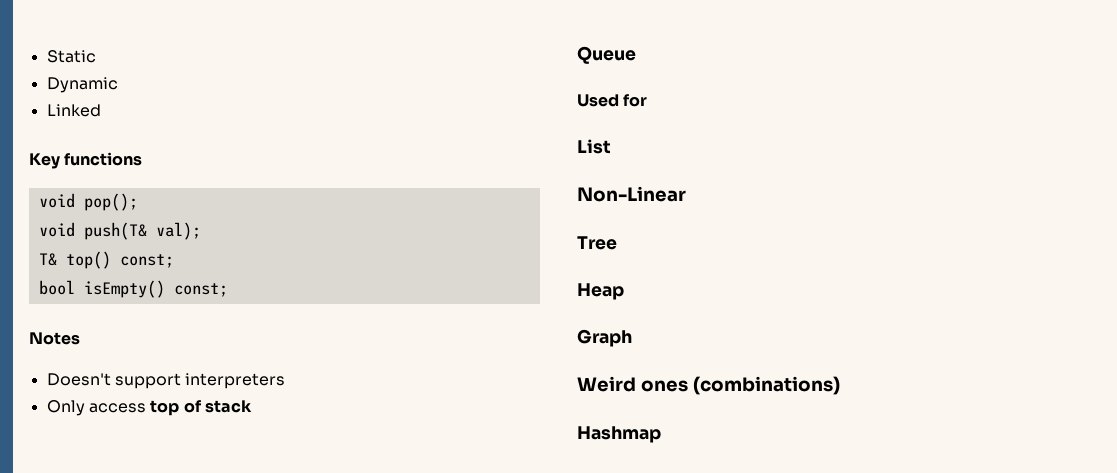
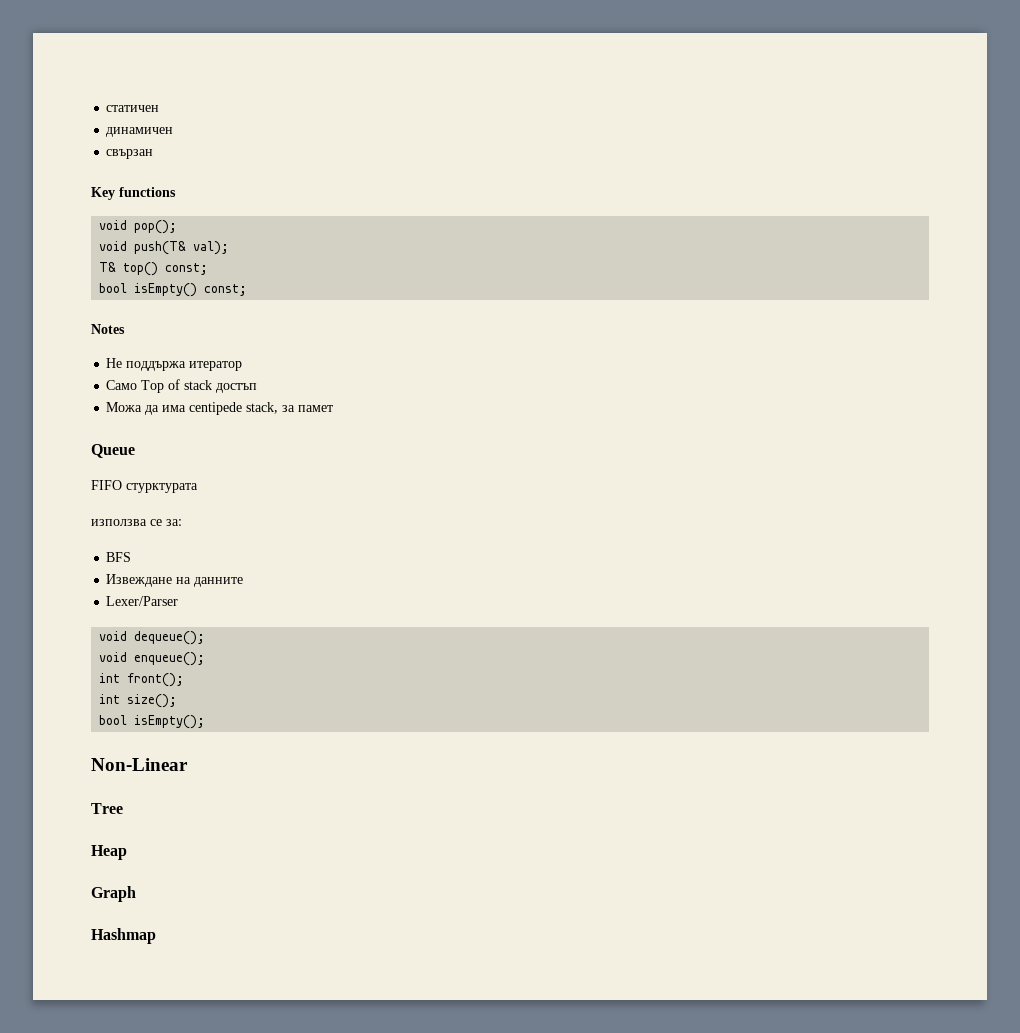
- Static
- Dynamic
- Linked
+ статичен
+ динамичен
+ свързан
- Doesn't support interpreters
- Only access top of stack
+ Не поддържа итератор
+ Само Top of stack достъп
+ Можа да има centipede stack, за памет
  Queue
- Used for
- List
+ FIFO стурктурата
+ използва се за:
+ BFS
+ Извеждане на данните
+ Lexer/Parser
+ void dequeue();
+ void enqueue();
+ int front();
+ int size();
+ bool isEmpty();
- Weird ones (combinations)

